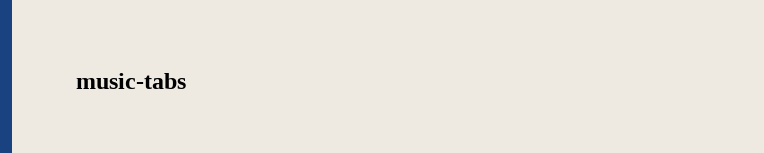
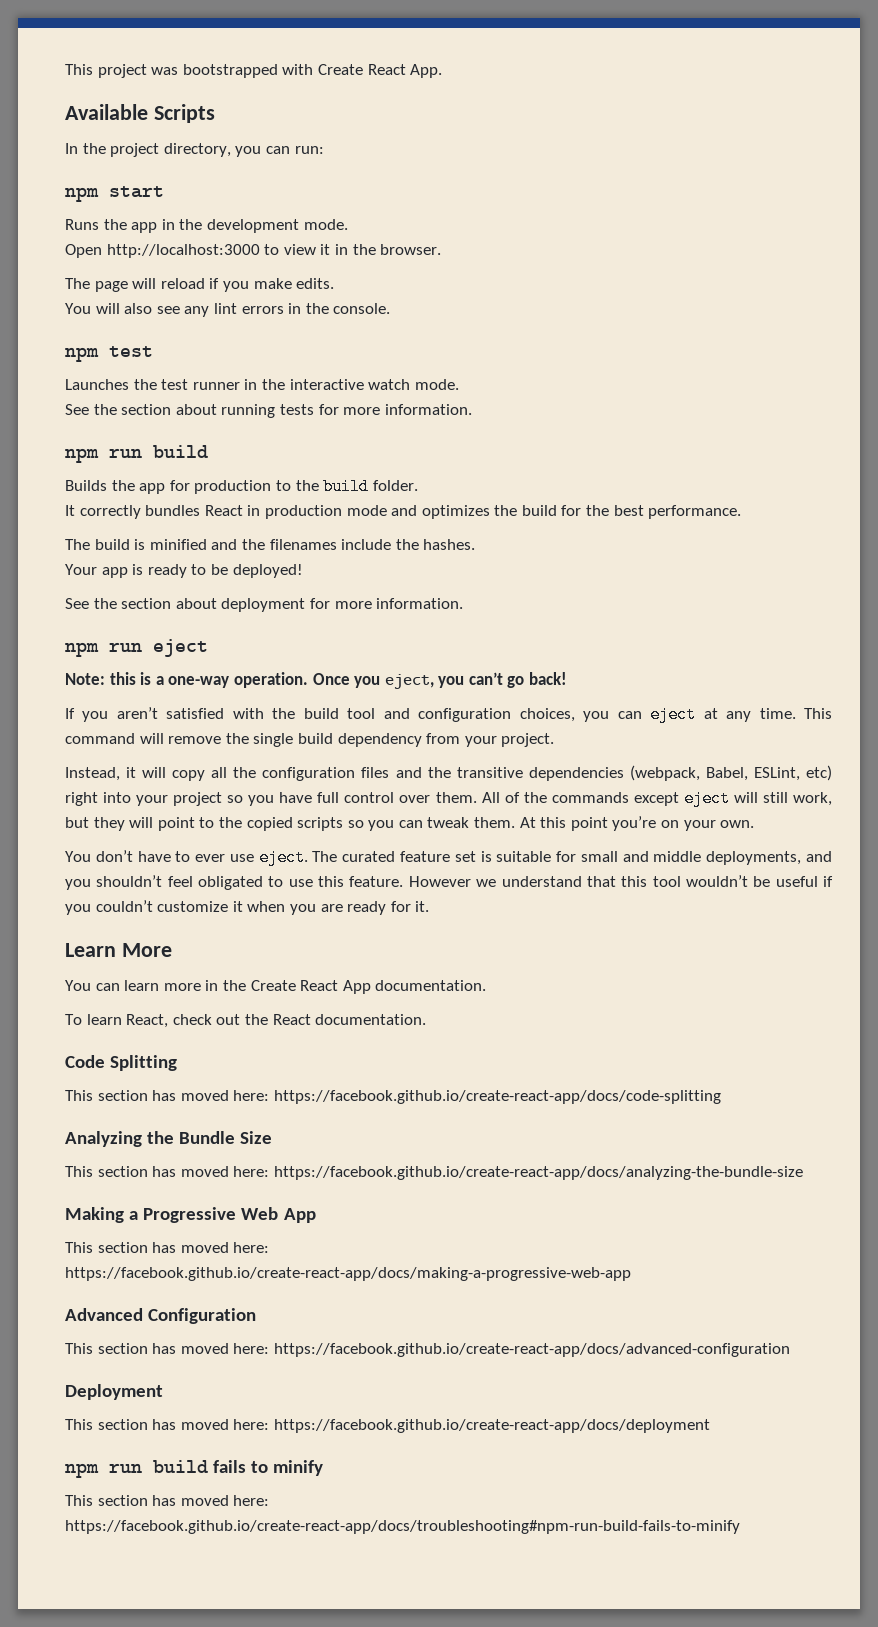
- music-tabs
+ This project was bootstrapped with Create React App.
+ Available Scripts
+ In the project directory, you can run:
+ npm start
+ Runs the app in the development mode.
+ Open http://localhost:3000 to view it in the browser.
+ The page will reload if you make edits.
+ You will also see any lint errors in the console.
+ npm test
+ Launches the test runner in the interactive watch mode.
+ See the section about running tests for more information.
+ npm run build
+ Builds the app for production to the build folder.
+ It correctly bundles React in production mode and optimizes the build for the best performance.
+ The build is minified and the filenames include the hashes.
+ Your app is ready to be deployed!
+ See the section about deployment for more information.
+ npm run eject
+ Note: this is a one-way operation. Once you eject, you can’t go back!
+ If you aren’t satisfied with the build tool and configuration choices, you can eject at any time. This command will remove the single build dependency from your project.
+ Instead, it will copy all the configuration files and the transitive dependencies (webpack, Babel, ESLint, etc) right into your project so you have full control over them. All of the commands except eject will still work, but they will point to the copied scripts so you can tweak them. At this point you’re on your own.
+ You don’t have to ever use eject. The curated feature set is suitable for small and middle deployments, and you shouldn’t feel obligated to use this feature. However we understand that this tool wouldn’t be useful if you couldn’t customize it when you are ready for it.
+ Learn More
+ You can learn more in the Create React App documentation.
+ To learn React, check out the React documentation.
+ Code Splitting
+ This section has moved here: https://facebook.github.io/create-react-app/docs/code-splitting
+ Analyzing the Bundle Size
+ This section has moved here: https://facebook.github.io/create-react-app/docs/analyzing-the-bundle-size
+ Making a Progressive Web App
+ This section has moved here: https://facebook.github.io/create-react-app/docs/making-a-progressive-web-app
+ Advanced Configuration
+ This section has moved here: https://facebook.github.io/create-react-app/docs/advanced-configuration
+ Deployment
+ This section has moved here: https://facebook.github.io/create-react-app/docs/deployment
+ npm run build fails to minify
+ This section has moved here: https://facebook.github.io/create-react-app/docs/troubleshooting#npm-run-build-fails-to-minify

